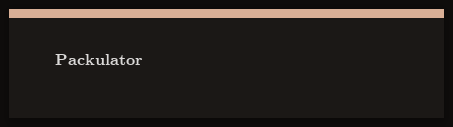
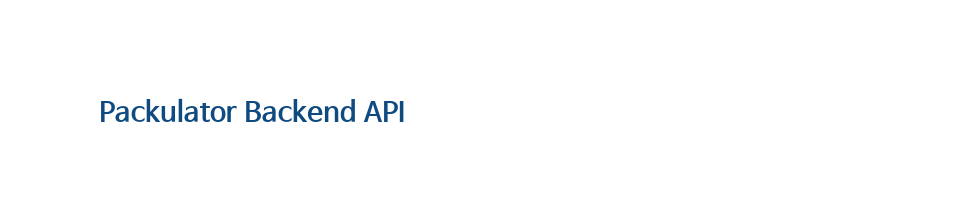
- Packulator
+ Packulator Backend API

